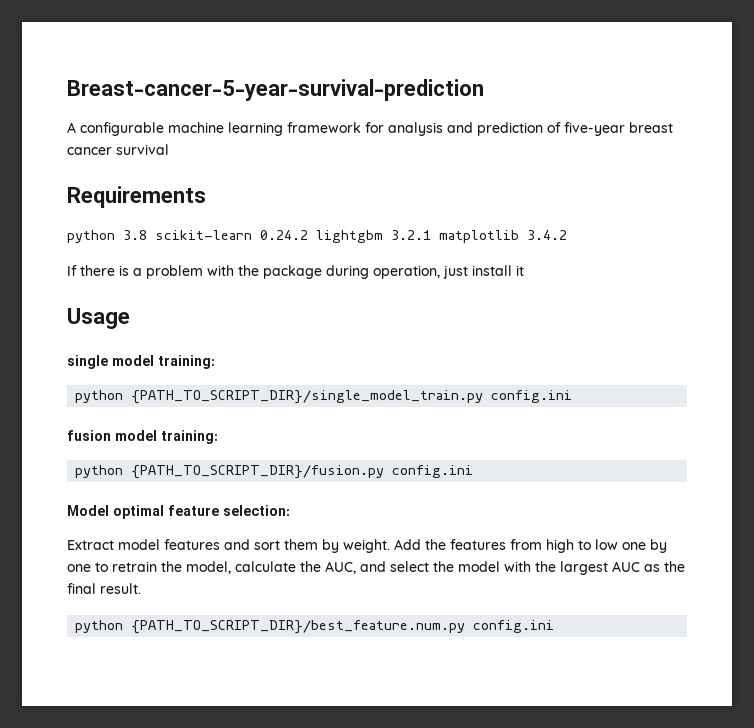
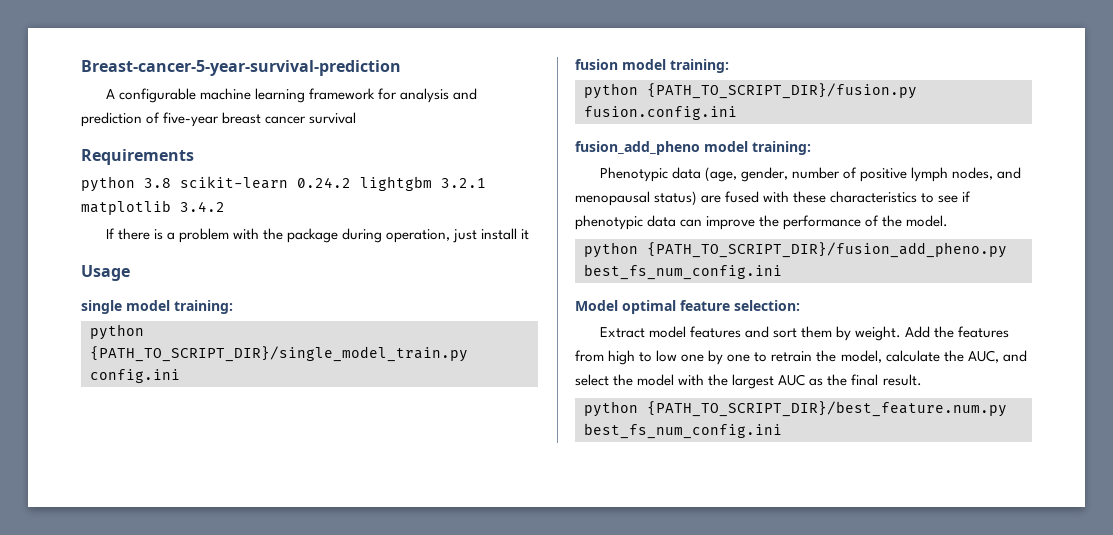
- python {PATH_TO_SCRIPT_DIR}/fusion.py config.ini
+ python {PATH_TO_SCRIPT_DIR}/fusion.py fusion.config.ini
+ fusion_add_pheno model training:
+ Phenotypic data (age, gender, number of positive lymph nodes, and menopausal status) are fused with these characteristics to see if phenotypic data can improve the performance of the model.
+ python {PATH_TO_SCRIPT_DIR}/fusion_add_pheno.py best_fs_num_config.ini
- python {PATH_TO_SCRIPT_DIR}/best_feature.num.py config.ini
+ python {PATH_TO_SCRIPT_DIR}/best_feature.num.py best_fs_num_config.ini

